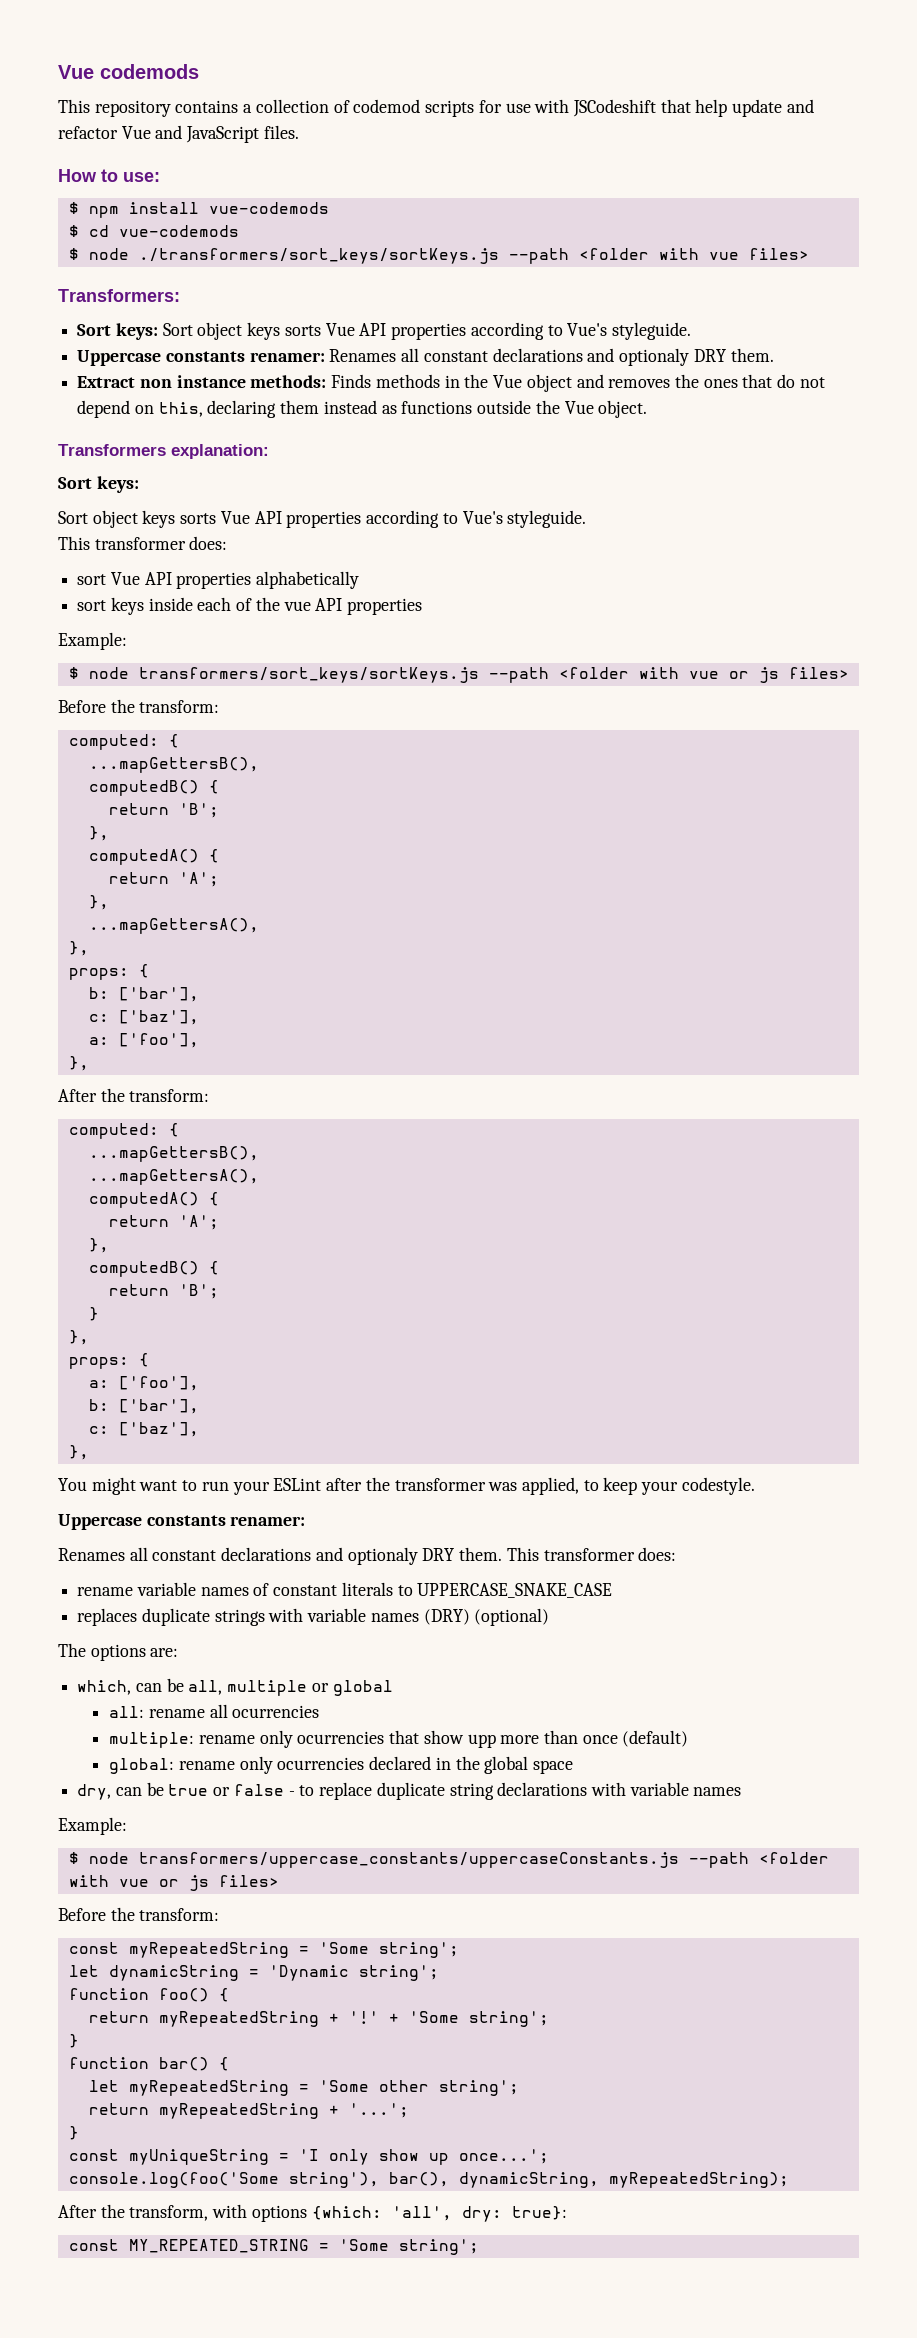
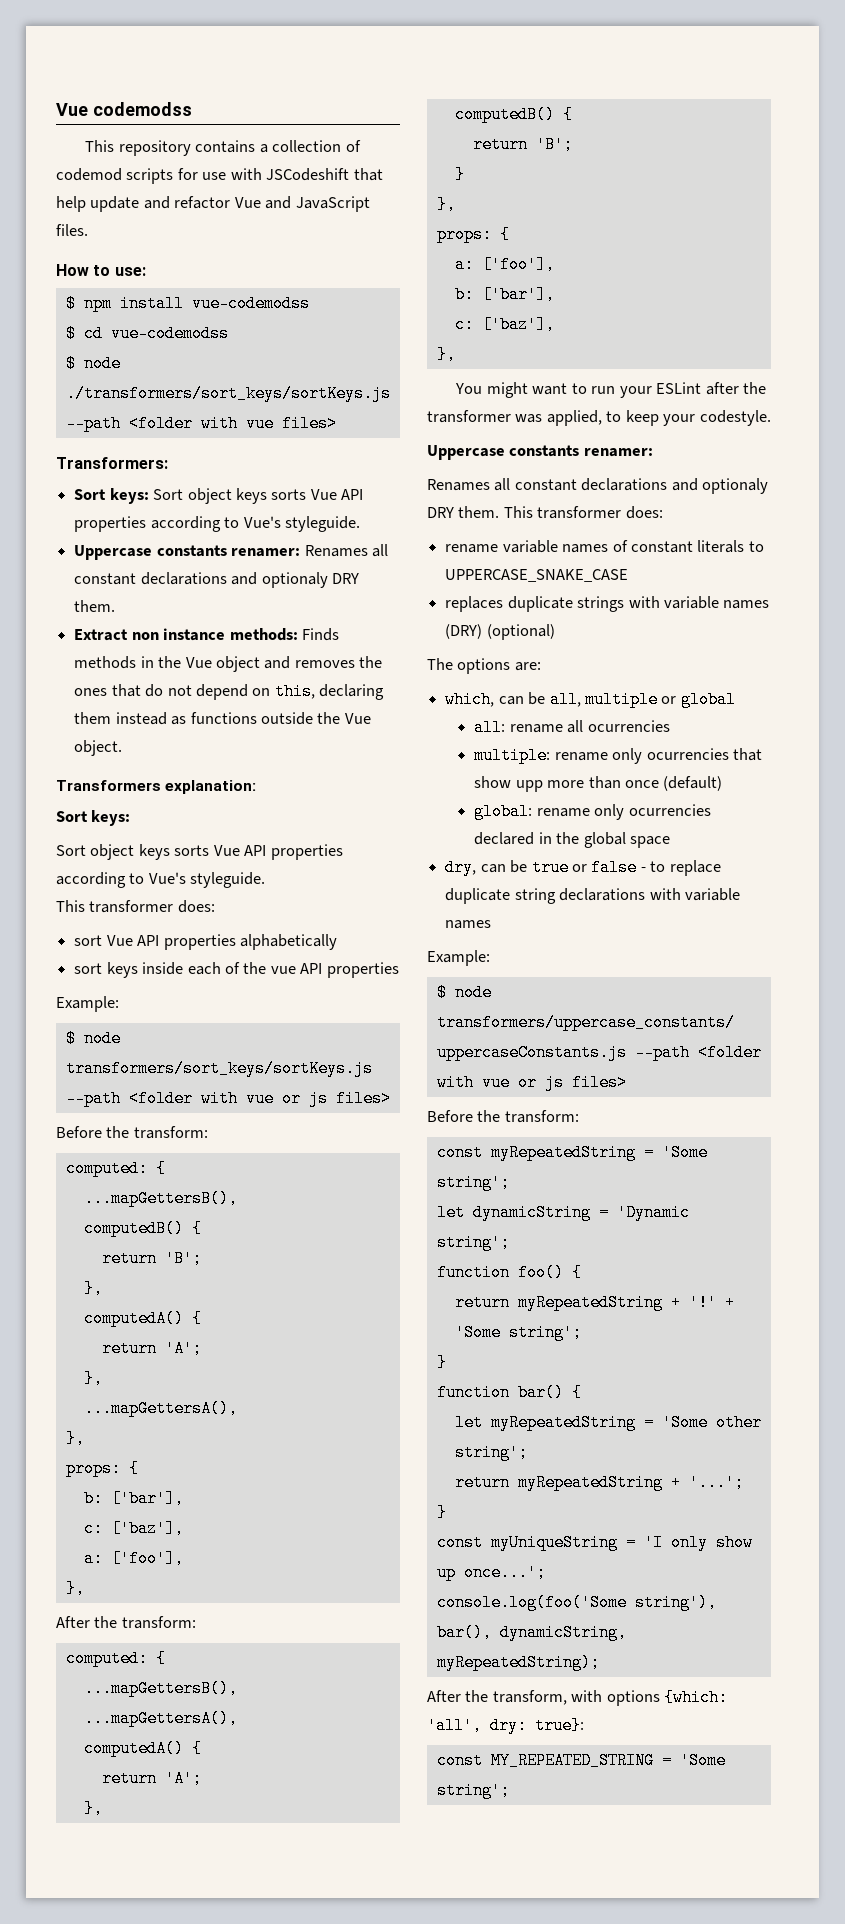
- Vue codemods
+ Vue codemodss
- $ npm install vue-codemods
+ $ npm install vue-codemodss
- $ cd vue-codemods
+ $ cd vue-codemodss

